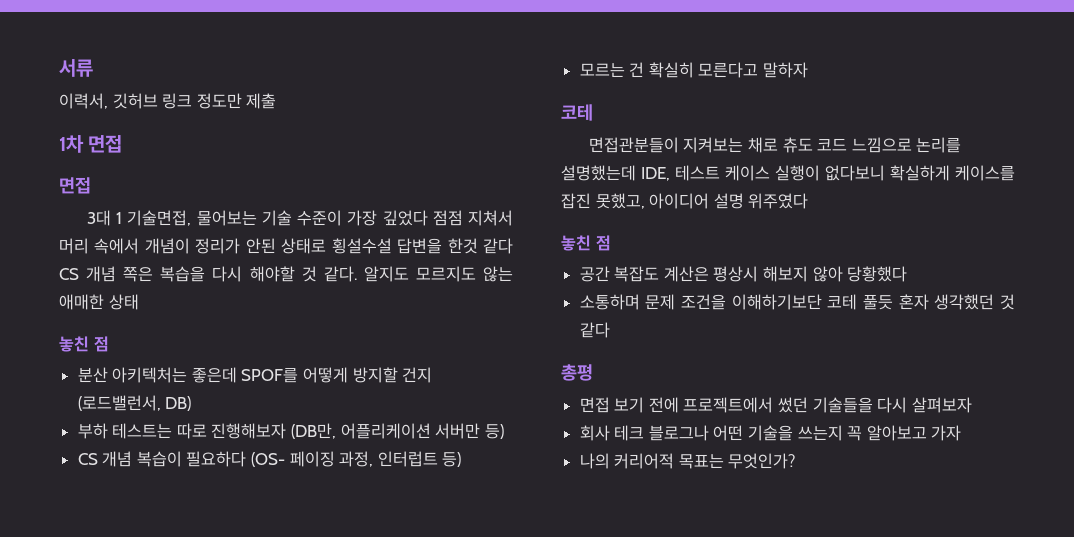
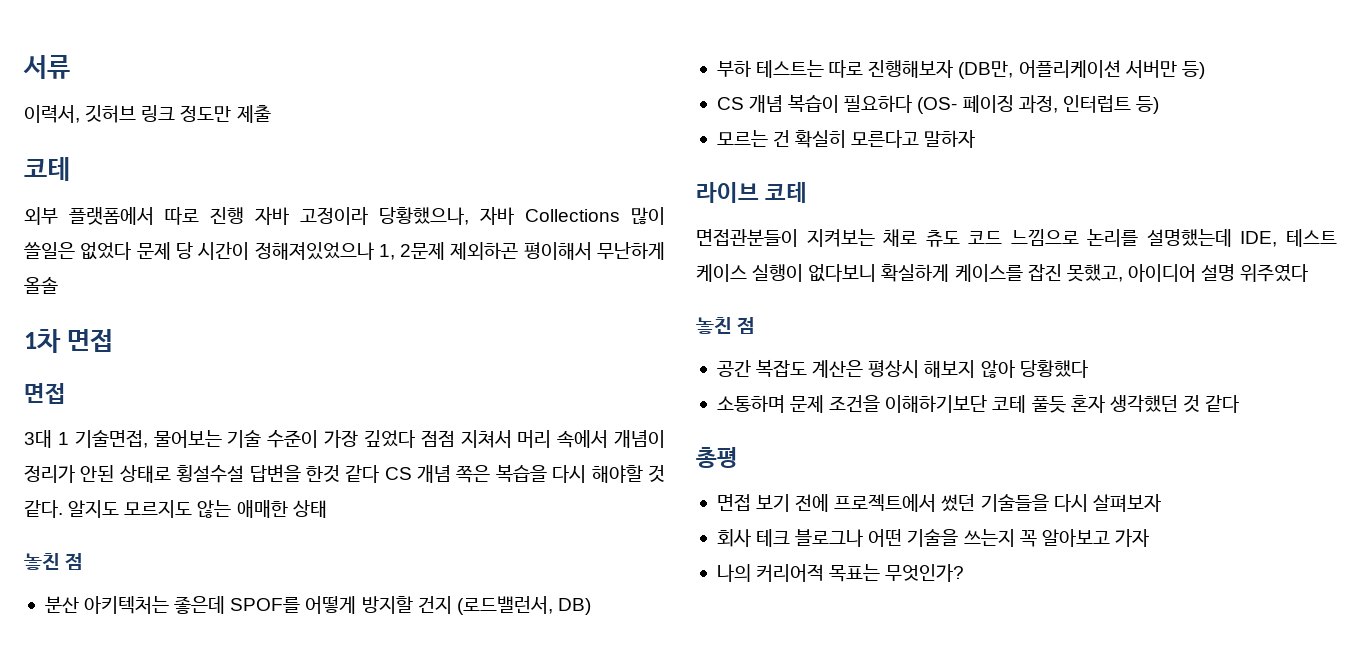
  이력서, 깃허브 링크 정도만 제출
+ 코테
+ 외부 플랫폼에서 따로 진행 자바 고정이라 당황했으나, 자바 Collections 많이 쓸일은 없었다 문제 당 시간이 정해져있었으나 1, 2문제 제외하곤 평이해서 무난하게 올솔
  모르는 건 확실히 모른다고 말하자
- 코테
+ 라이브 코테

